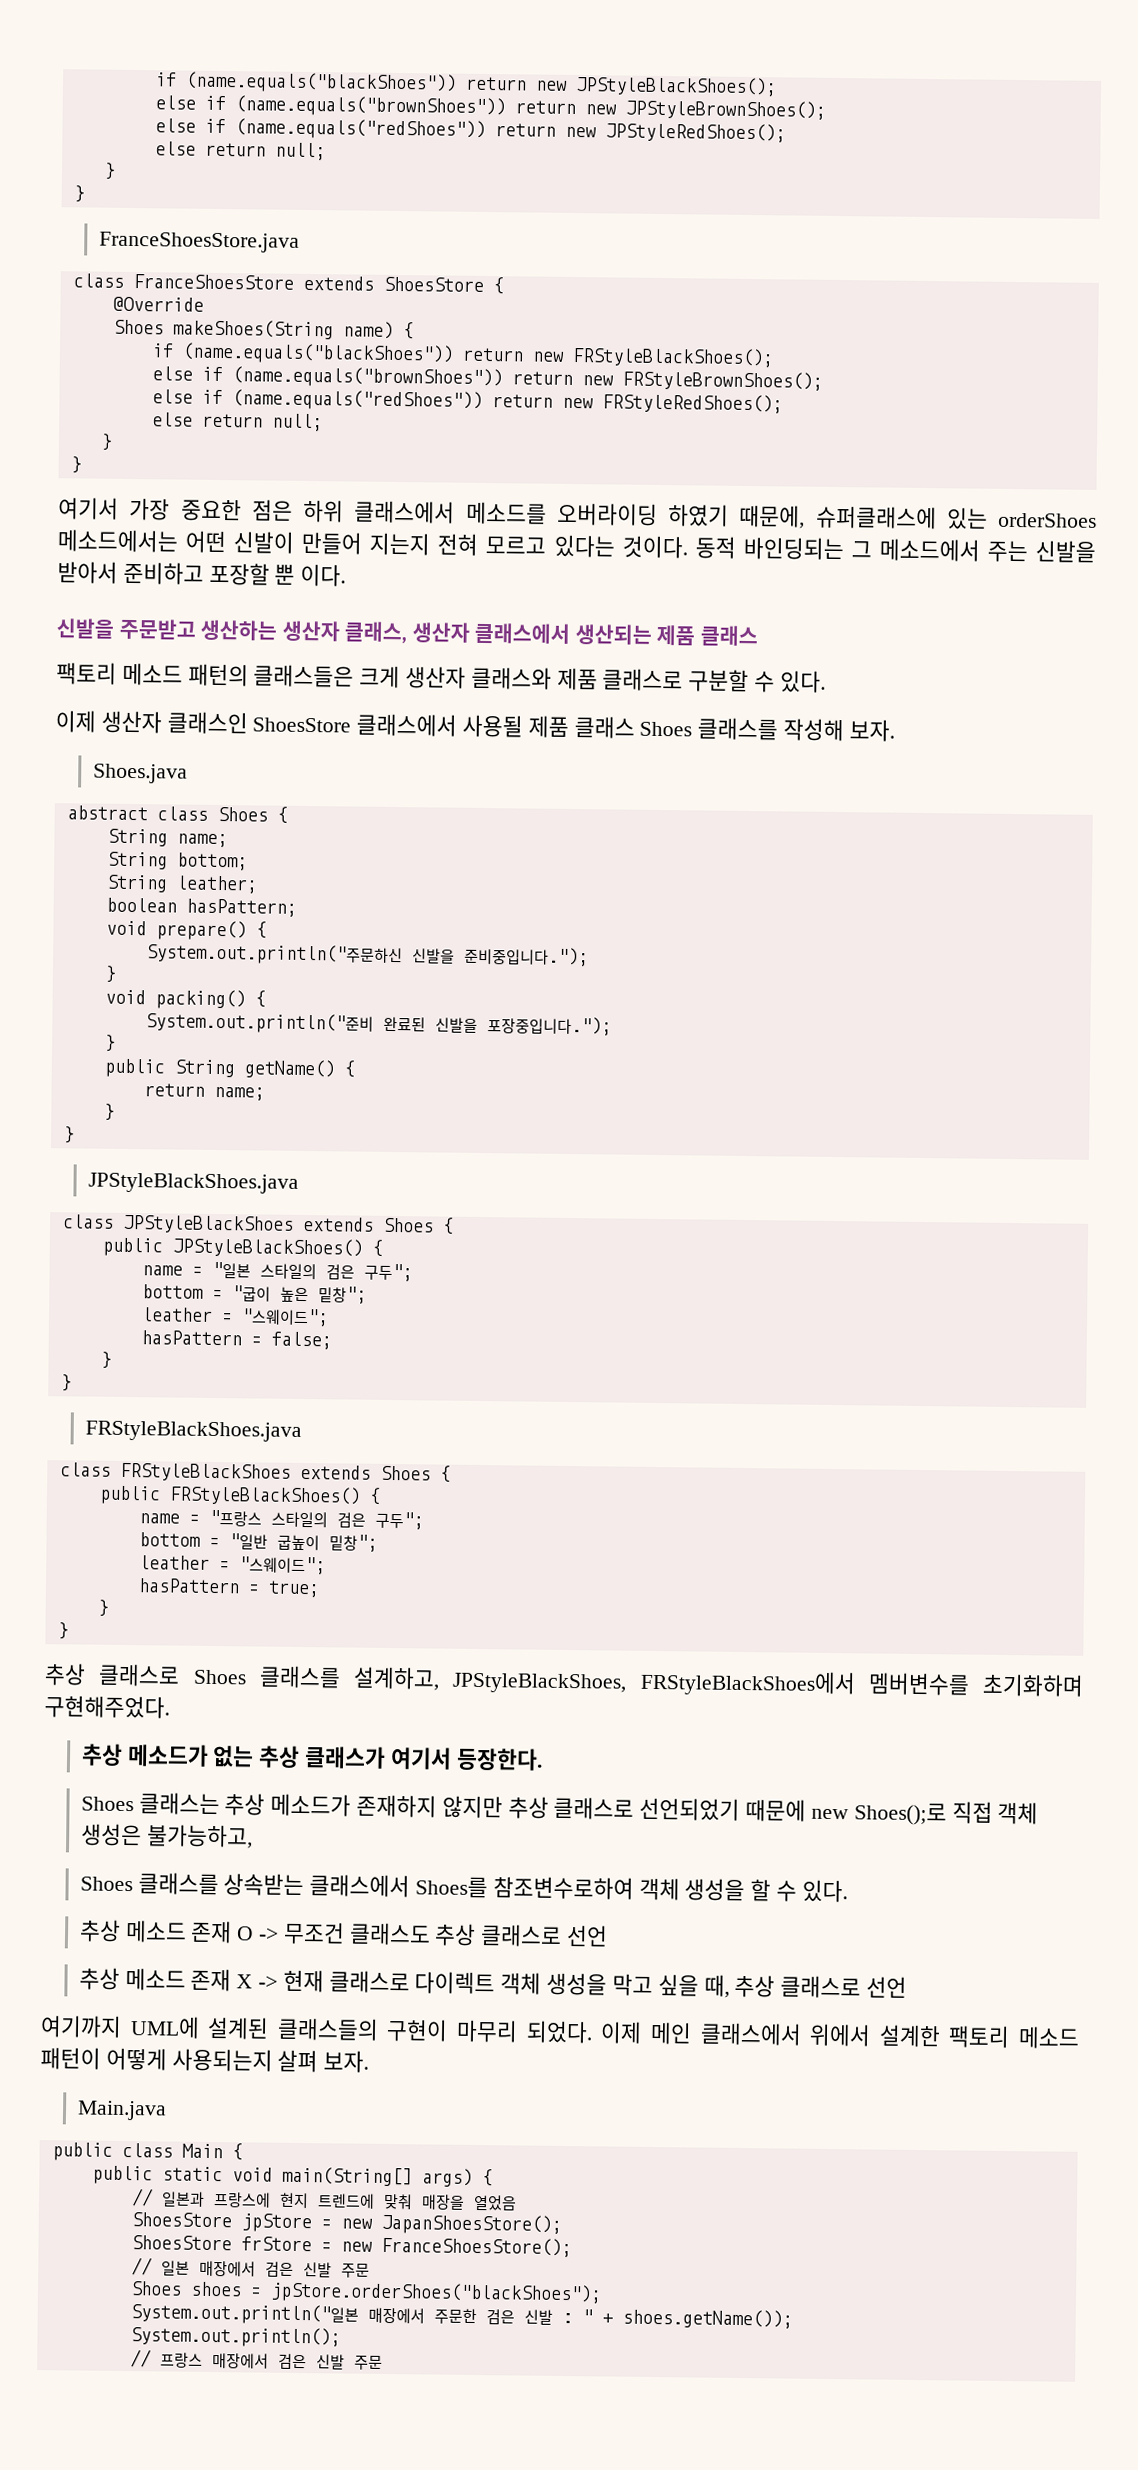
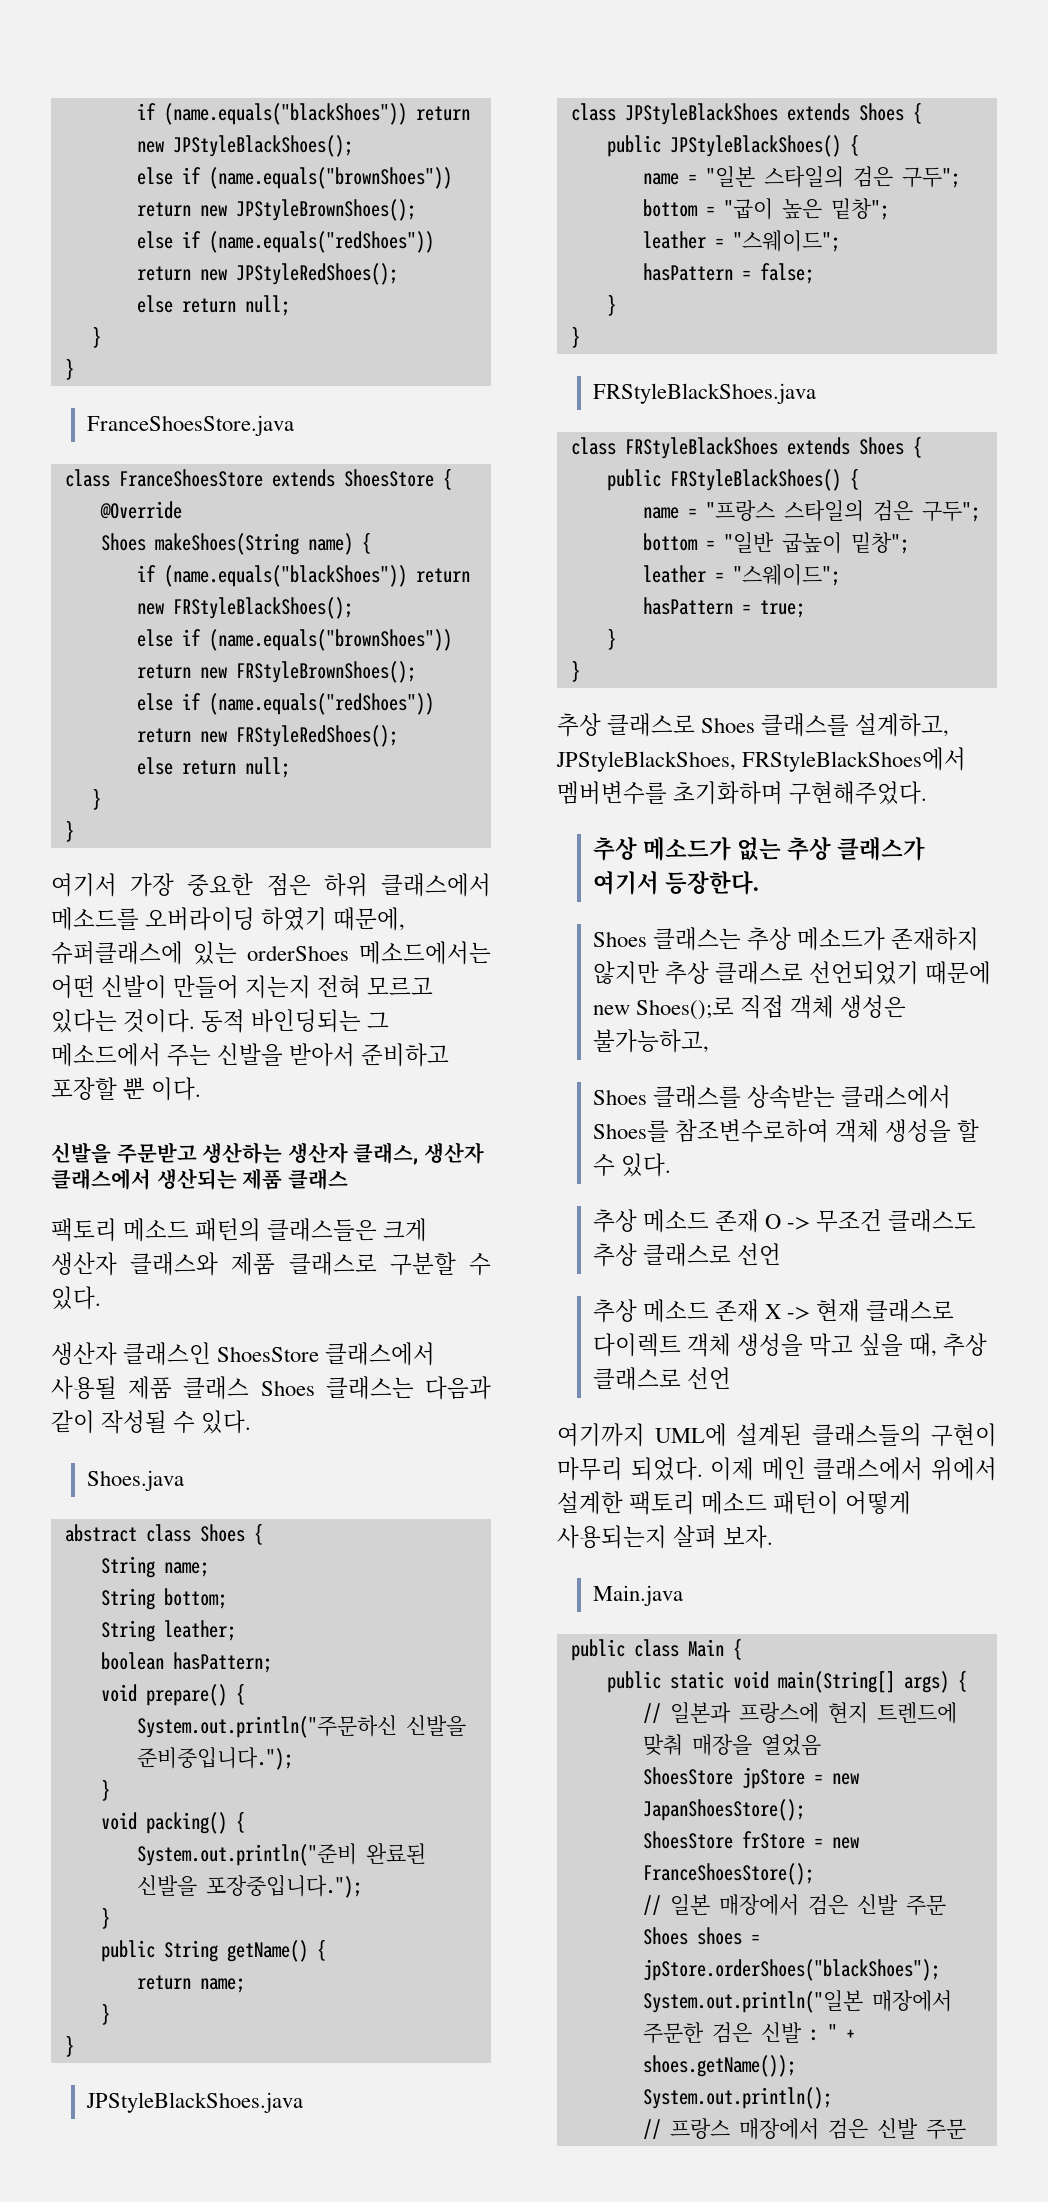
- 이제 생산자 클래스인 ShoesStore 클래스에서 사용될 제품 클래스 Shoes 클래스를 작성해 보자.
+ 생산자 클래스인 ShoesStore 클래스에서 사용될 제품 클래스 Shoes 클래스는 다음과 같이 작성될 수 있다.

